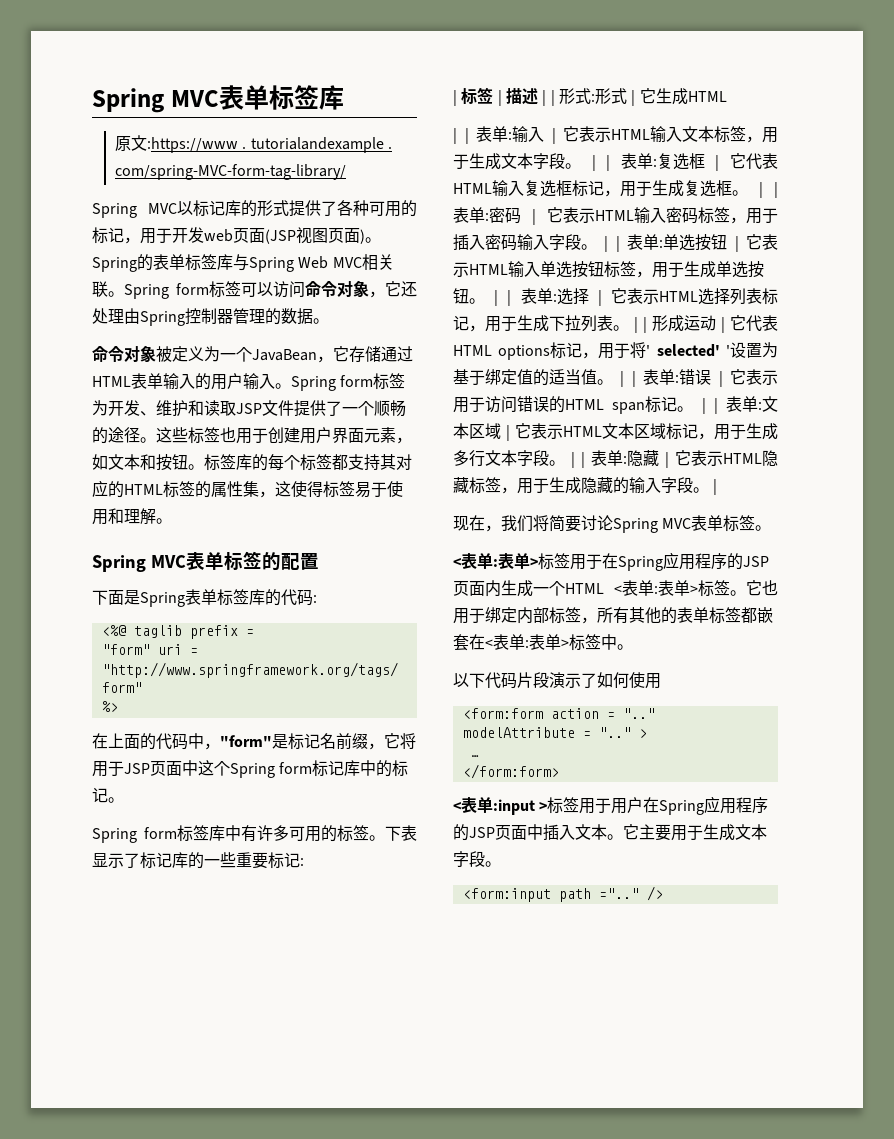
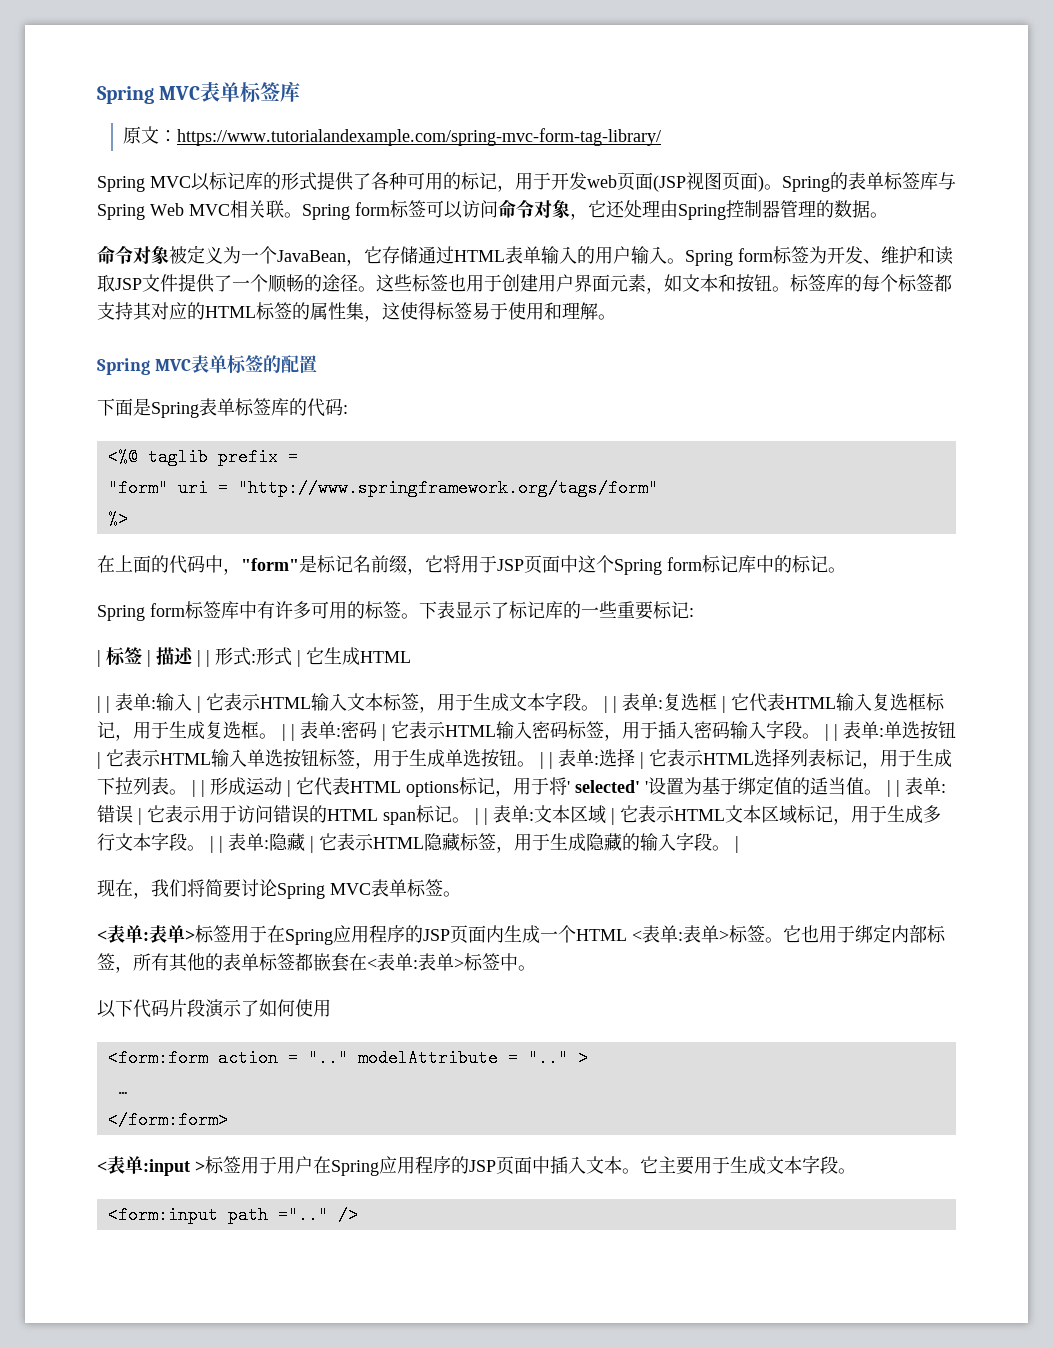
- 原文:https://www . tutorialandexample . com/spring-MVC-form-tag-library/
+ 原文：https://www.tutorialandexample.com/spring-mvc-form-tag-library/

